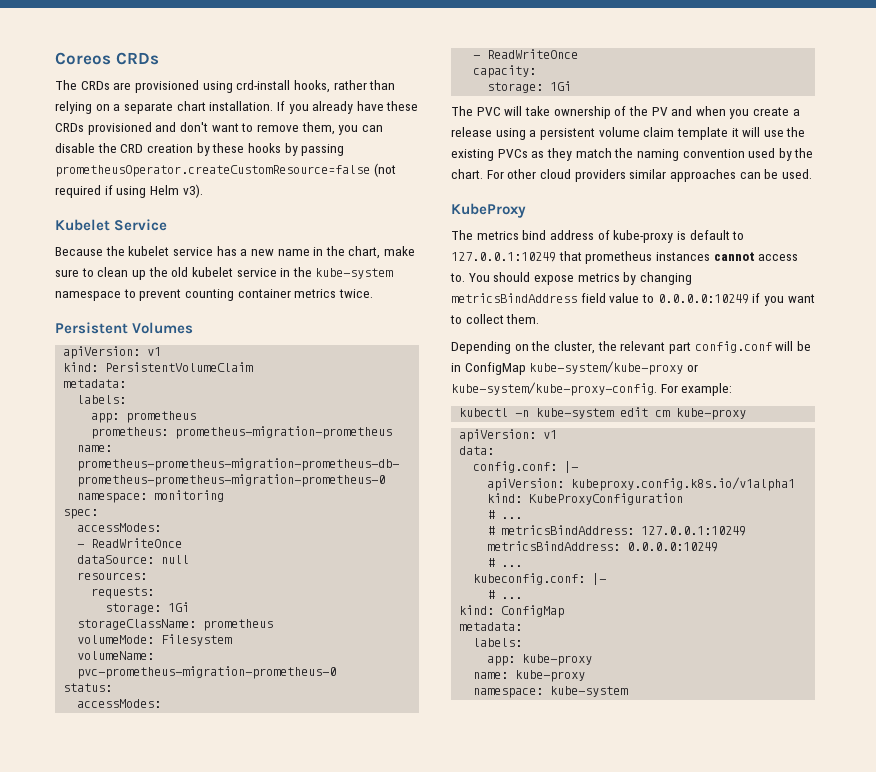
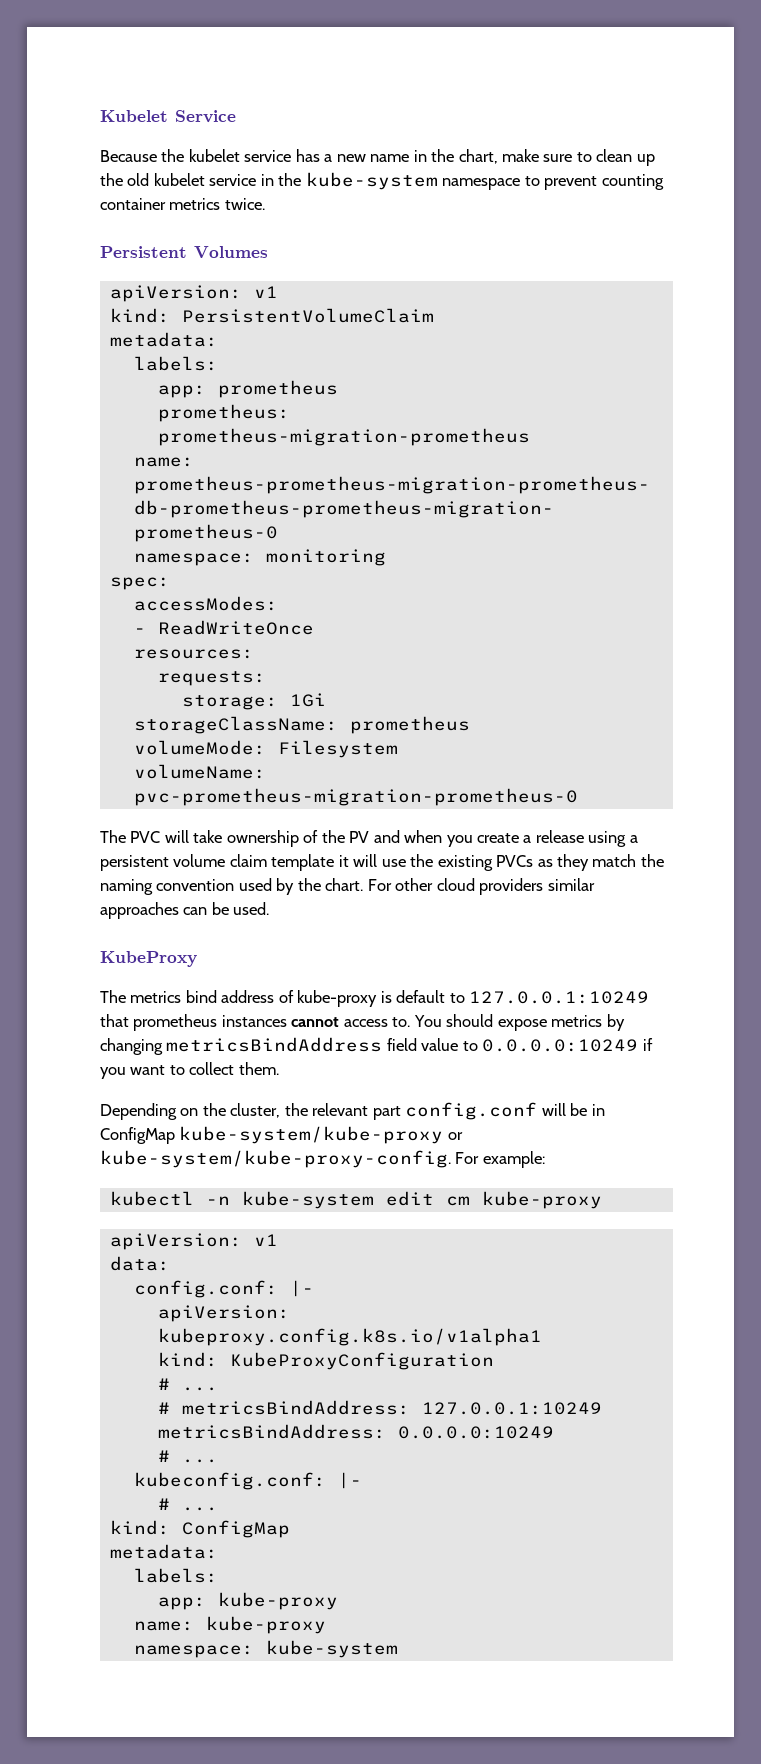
- Coreos CRDs
- The CRDs are provisioned using crd-install hooks, rather than relying on a separate chart installation. If you already have these CRDs provisioned and don't want to remove them, you can disable the CRD creation by these hooks by passing prometheusOperator.createCustomResource=false (not required if using Helm v3).
- dataSource: null
- status:
- accessModes:
- - ReadWriteOnce
- capacity:
- storage: 1Gi

